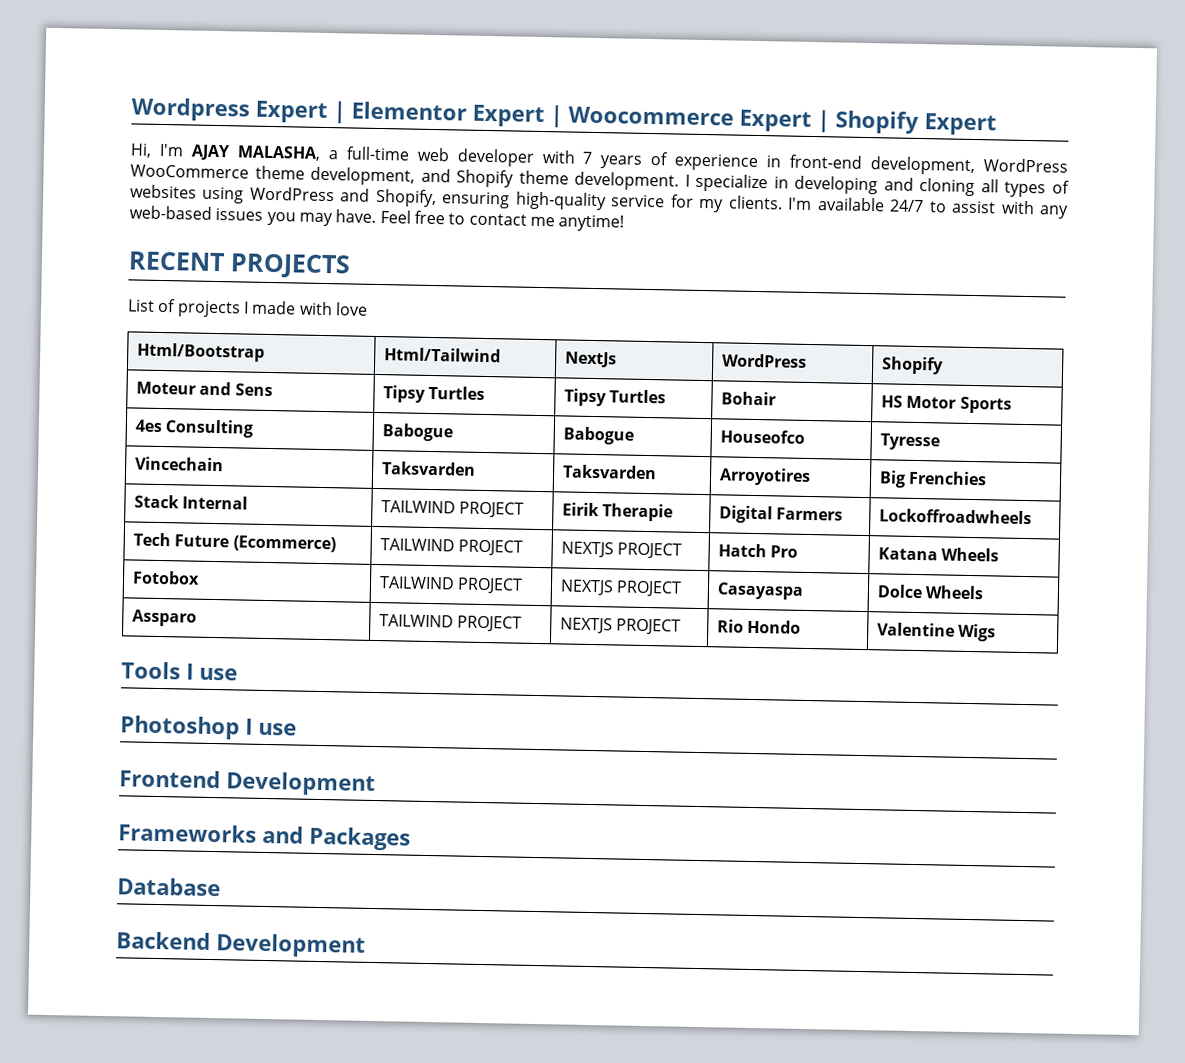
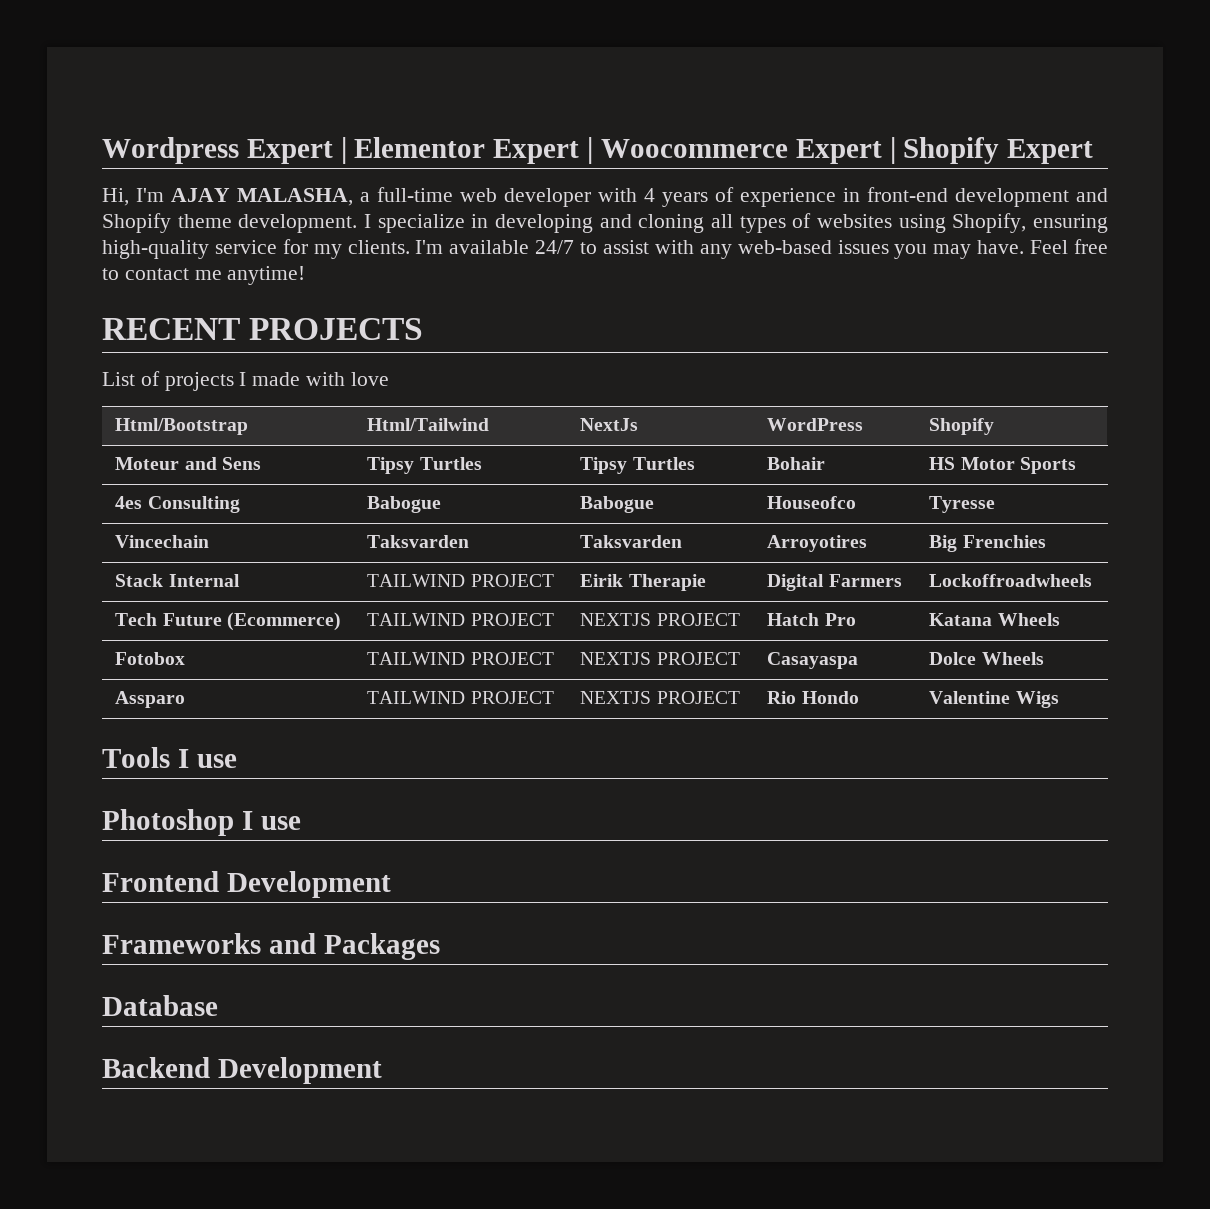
- Hi, I'm AJAY MALASHA, a full-time web developer with 7 years of experience in front-end development, WordPress WooCommerce theme development, and Shopify theme development.
+ Hi, I'm AJAY MALASHA, a full-time web developer with 4 years of experience in front-end development and Shopify theme development.
- I specialize in developing and cloning all types of websites using WordPress and Shopify, ensuring high-quality service for my clients.
+ I specialize in developing and cloning all types of websites using Shopify, ensuring high-quality service for my clients.

